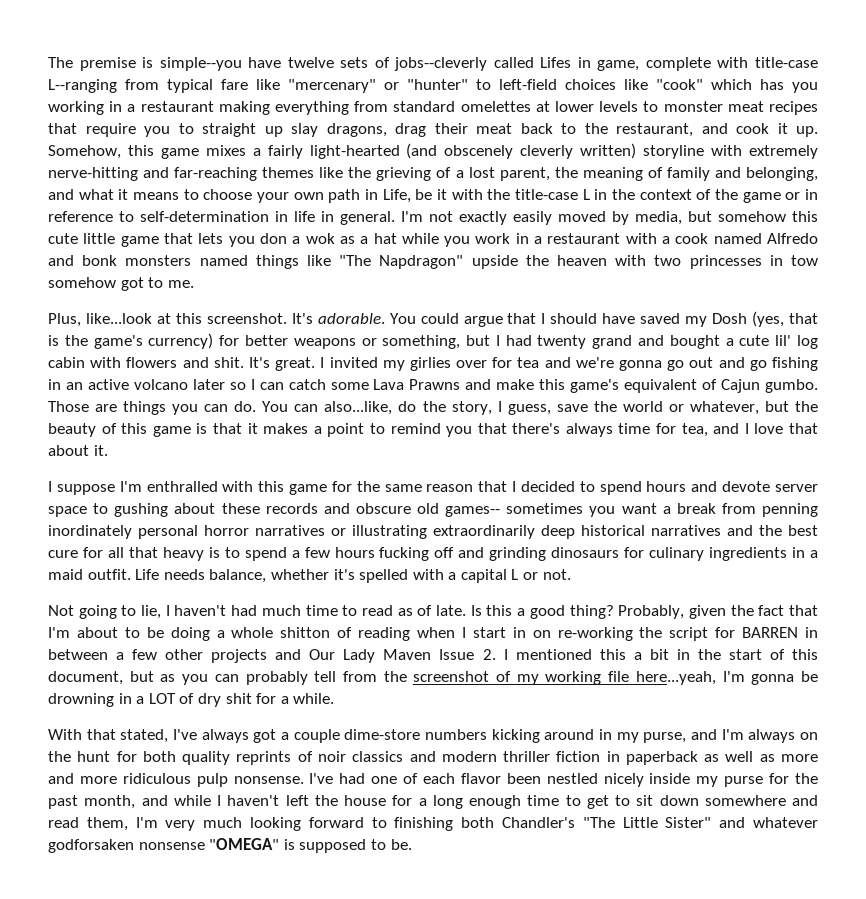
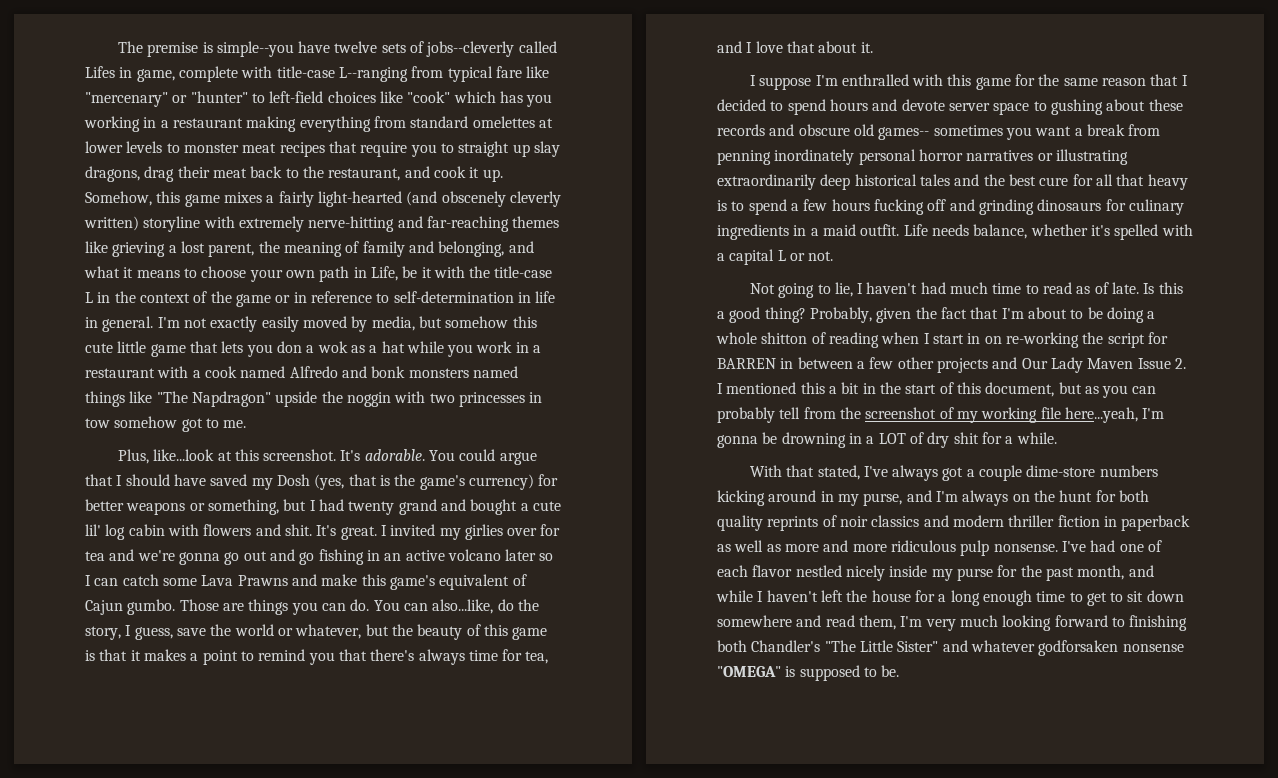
- Somehow, this game mixes a fairly light-hearted (and obscenely cleverly written) storyline with extremely nerve-hitting and far-reaching themes like the grieving of a lost parent, the meaning of family and belonging, and what it means to choose your own path in Life, be it with the title-case L in the context of the game or in reference to self-determination in life in general.
+ Somehow, this game mixes a fairly light-hearted (and obscenely cleverly written) storyline with extremely nerve-hitting and far-reaching themes like grieving a lost parent, the meaning of family and belonging, and what it means to choose your own path in Life, be it with the title-case L in the context of the game or in reference to self-determination in life in general.
- I'm not exactly easily moved by media, but somehow this cute little game that lets you don a wok as a hat while you work in a restaurant with a cook named Alfredo and bonk monsters named things like "The Napdragon" upside the heaven with two princesses in tow somehow got to me.
+ I'm not exactly easily moved by media, but somehow this cute little game that lets you don a wok as a hat while you work in a restaurant with a cook named Alfredo and bonk monsters named things like "The Napdragon" upside the noggin with two princesses in tow somehow got to me.
- I suppose I'm enthralled with this game for the same reason that I decided to spend hours and devote server space to gushing about these records and obscure old games-- sometimes you want a break from penning inordinately personal horror narratives or illustrating extraordinarily deep historical narratives and the best cure for all that heavy is to spend a few hours fucking off and grinding dinosaurs for culinary ingredients in a maid outfit.
+ I suppose I'm enthralled with this game for the same reason that I decided to spend hours and devote server space to gushing about these records and obscure old games-- sometimes you want a break from penning inordinately personal horror narratives or illustrating extraordinarily deep historical tales and the best cure for all that heavy is to spend a few hours fucking off and grinding dinosaurs for culinary ingredients in a maid outfit.
- I've had one of each flavor been nestled nicely inside my purse for the past month, and while I haven't left the house for a long enough time to get to sit down somewhere and read them, I'm very much looking forward to finishing both Chandler's "The Little Sister" and whatever godforsaken nonsense "OMEGA" is supposed to be.
+ I've had one of each flavor nestled nicely inside my purse for the past month, and while I haven't left the house for a long enough time to get to sit down somewhere and read them, I'm very much looking forward to finishing both Chandler's "The Little Sister" and whatever godforsaken nonsense "OMEGA" is supposed to be.

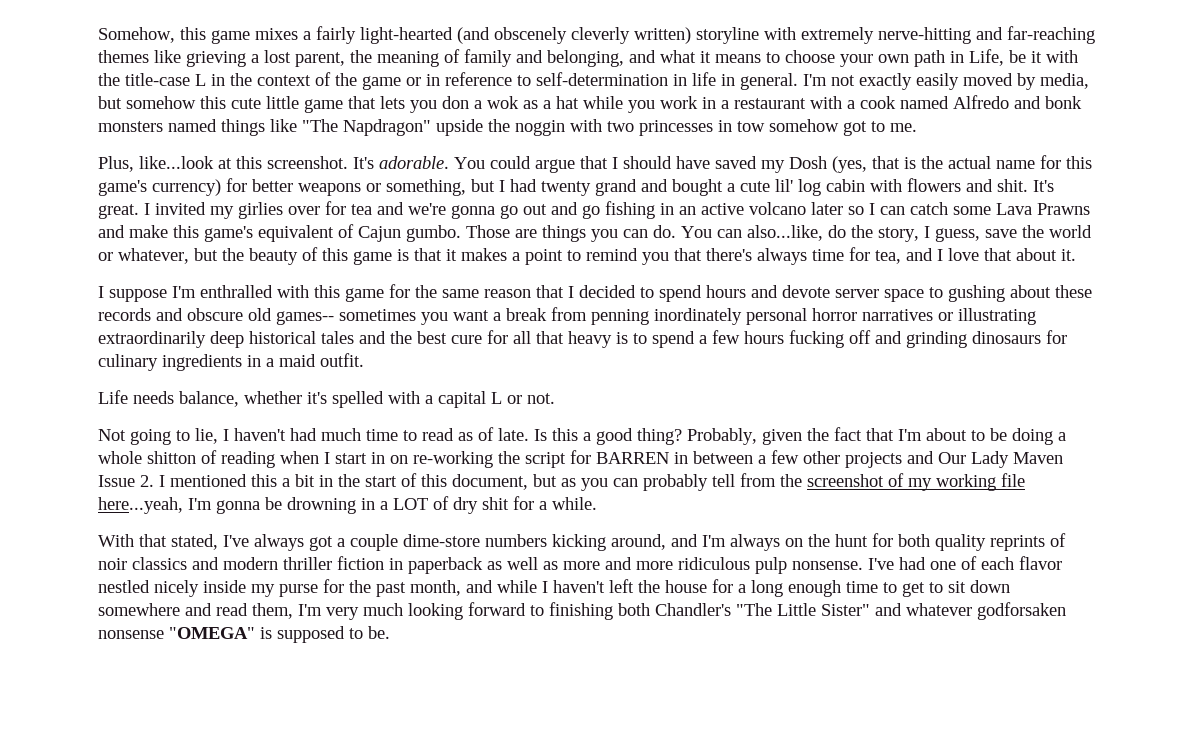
- The premise is simple--you have twelve sets of jobs--cleverly called Lifes in game, complete with title-case L--ranging from typical fare like "mercenary" or "hunter" to left-field choices like "cook" which has you working in a restaurant making everything from standard omelettes at lower levels to monster meat recipes that require you to straight up slay dragons, drag their meat back to the restaurant, and cook it up.
- You could argue that I should have saved my Dosh (yes, that is the game's currency) for better weapons or something, but I had twenty grand and bought a cute lil' log cabin with flowers and shit.
+ You could argue that I should have saved my Dosh (yes, that is the actual name for this game's currency) for better weapons or something, but I had twenty grand and bought a cute lil' log cabin with flowers and shit.
- I suppose I'm enthralled with this game for the same reason that I decided to spend hours and devote server space to gushing about these records and obscure old games-- sometimes you want a break from penning inordinately personal horror narratives or illustrating extraordinarily deep historical tales and the best cure for all that heavy is to spend a few hours fucking off and grinding dinosaurs for culinary ingredients in a maid outfit. Life needs balance, whether it's spelled with a capital L or not.
+ I suppose I'm enthralled with this game for the same reason that I decided to spend hours and devote server space to gushing about these records and obscure old games-- sometimes you want a break from penning inordinately personal horror narratives or illustrating extraordinarily deep historical tales and the best cure for all that heavy is to spend a few hours fucking off and grinding dinosaurs for culinary ingredients in a maid outfit.
+ Life needs balance, whether it's spelled with a capital L or not.
- With that stated, I've always got a couple dime-store numbers kicking around in my purse, and I'm always on the hunt for both quality reprints of noir classics and modern thriller fiction in paperback as well as more and more ridiculous pulp nonsense.
+ With that stated, I've always got a couple dime-store numbers kicking around, and I'm always on the hunt for both quality reprints of noir classics and modern thriller fiction in paperback as well as more and more ridiculous pulp nonsense.

